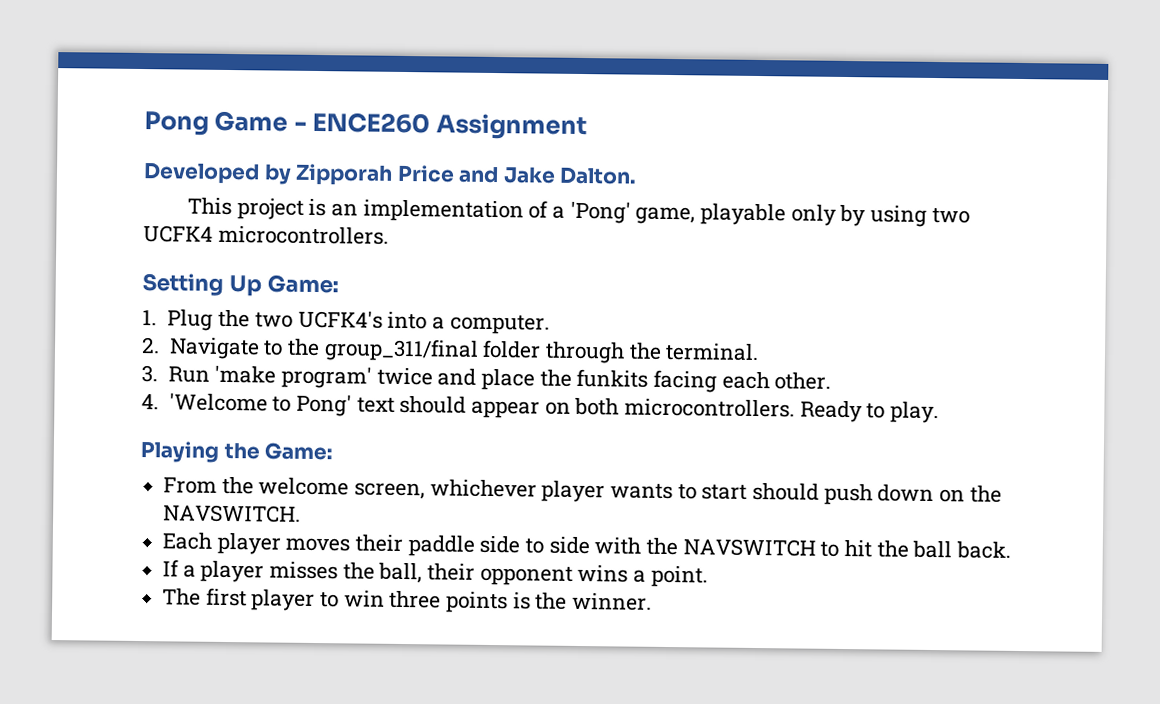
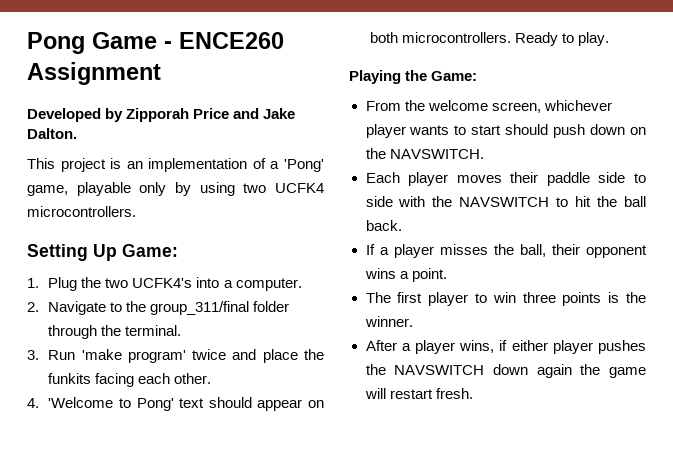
+ After a player wins, if either player pushes the NAVSWITCH down again the game will restart fresh.

